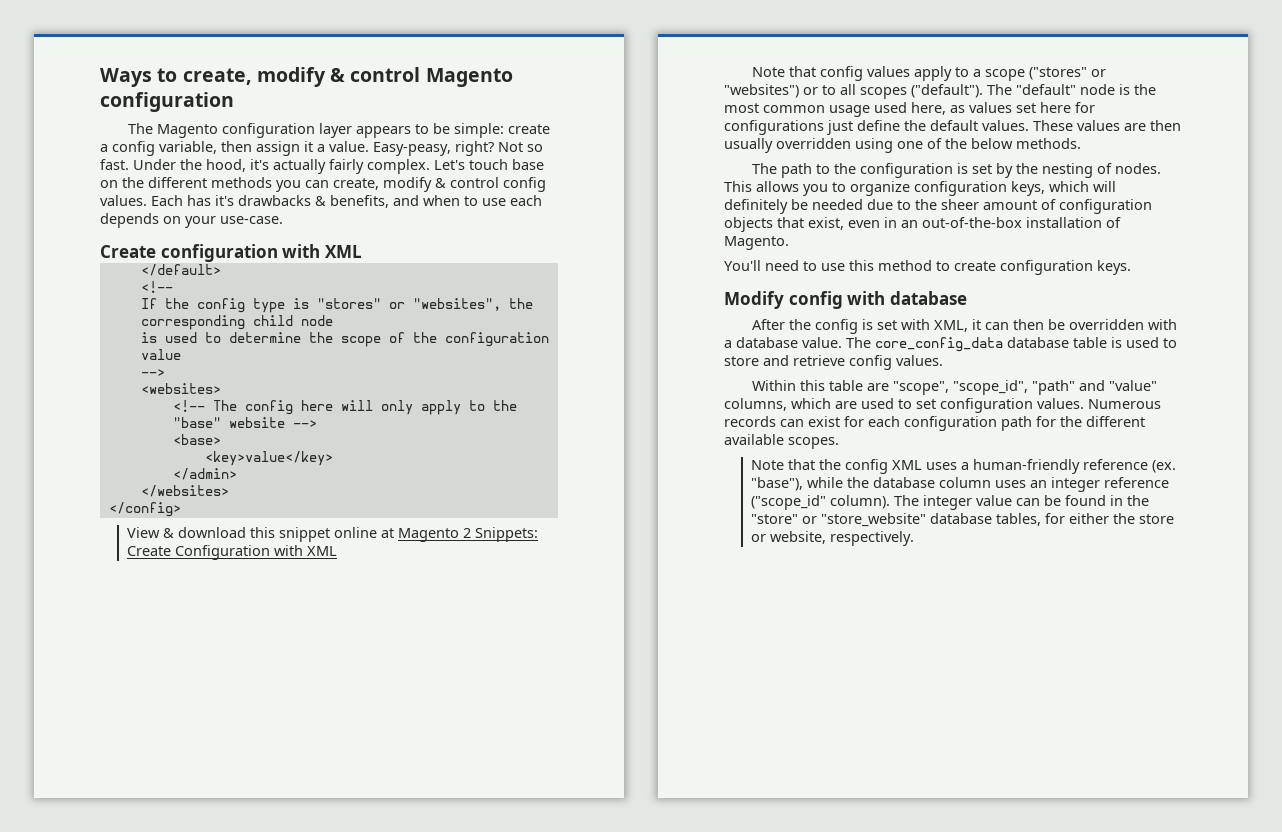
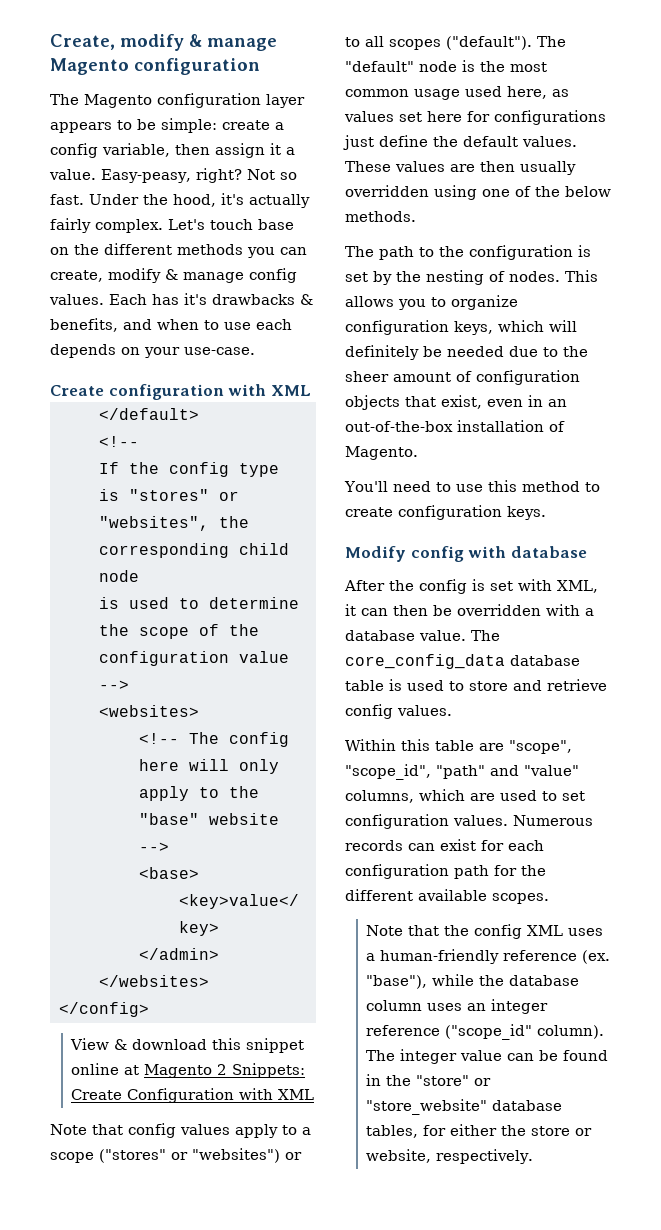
- Ways to create, modify & control Magento configuration
+ Create, modify & manage Magento configuration
- Let's touch base on the different methods you can create, modify & control config values.
+ Let's touch base on the different methods you can create, modify & manage config values.

